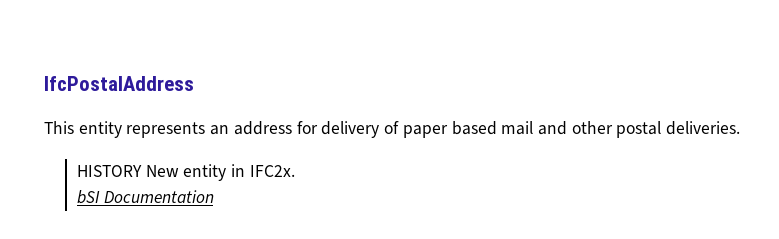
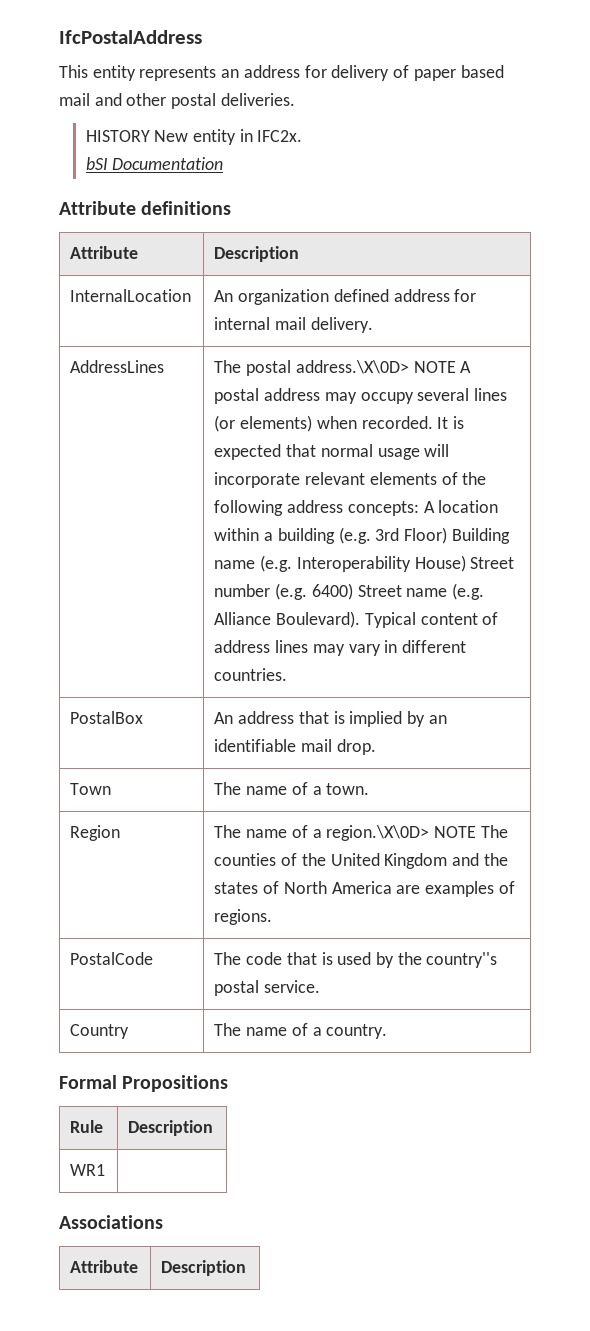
+ Attribute definitions
+ Attribute | Description
+ InternalLocation | An organization defined address for internal mail delivery.
+ AddressLines | The postal address.\X\0D> NOTE A postal address may occupy several lines (or elements) when recorded. It is expected that normal usage will incorporate relevant elements of the following address concepts: A location within a building (e.g. 3rd Floor) Building name (e.g. Interoperability House) Street number (e.g. 6400) Street name (e.g. Alliance Boulevard). Typical content of address lines may vary in different countries.
+ PostalBox | An address that is implied by an identifiable mail drop.
+ Town | The name of a town.
+ Region | The name of a region.\X\0D> NOTE The counties of the United Kingdom and the states of North America are examples of regions.
+ PostalCode | The code that is used by the country''s postal service.
+ Country | The name of a country.
+ Formal Propositions
+ Rule | Description
+ WR1 |
+ Associations
+ Attribute | Description

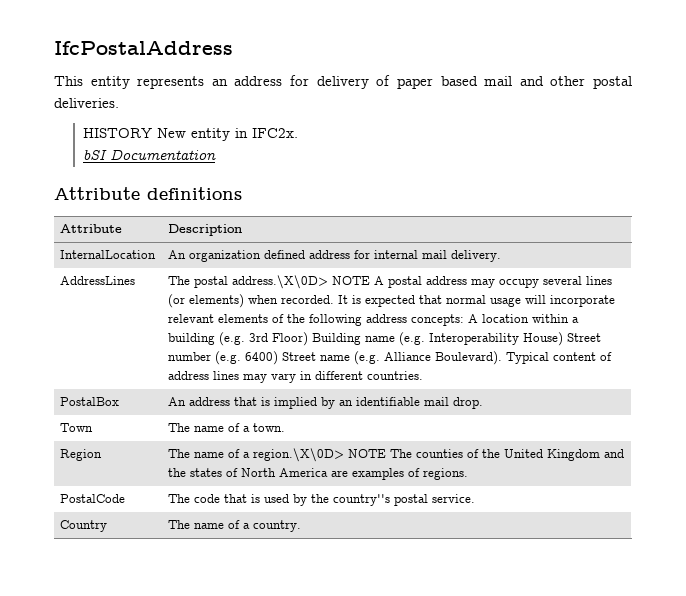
- Formal Propositions
- Rule | Description
- WR1 |
- Associations
- Attribute | Description

